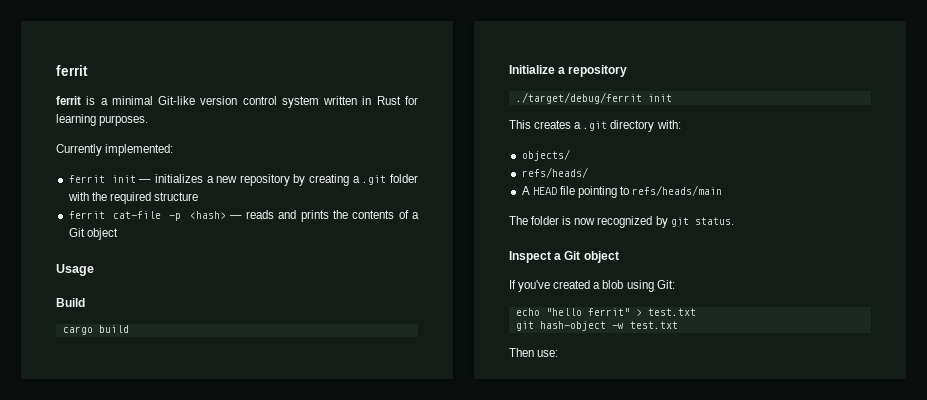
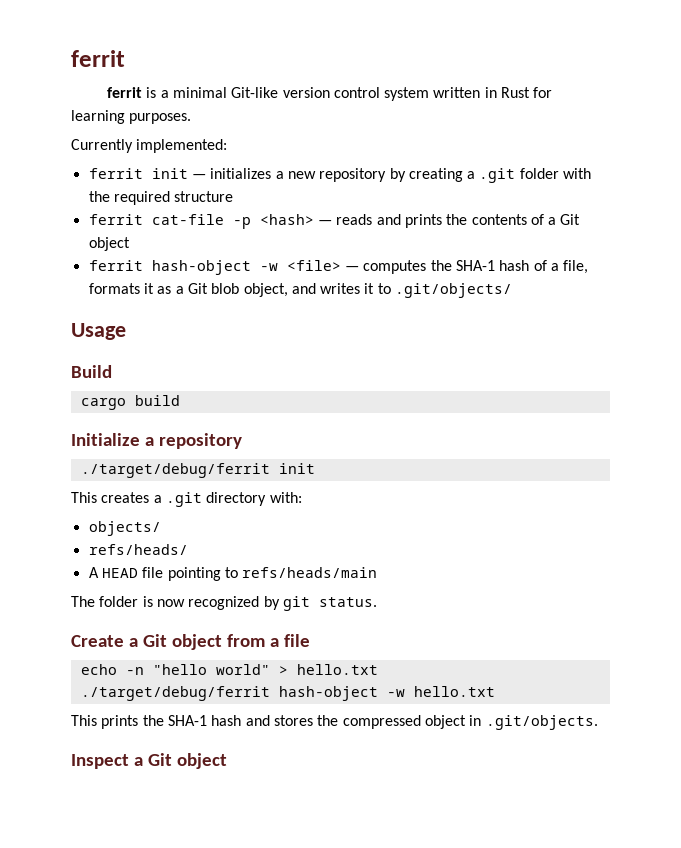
+ ferrit hash-object -w <file> — computes the SHA-1 hash of a file, formats it as a Git blob object, and writes it to .git/objects/
+ Create a Git object from a file
+ echo -n "hello world" > hello.txt
+ ./target/debug/ferrit hash-object -w hello.txt
+ This prints the SHA-1 hash and stores the compressed object in .git/objects.
  Inspect a Git object
- If you've created a blob using Git:
- echo "hello ferrit" > test.txt
- git hash-object -w test.txt
- Then use:

